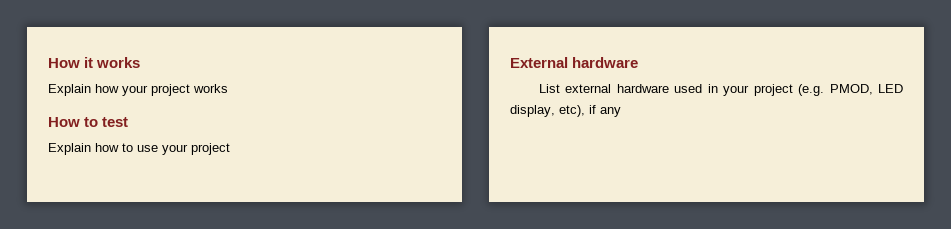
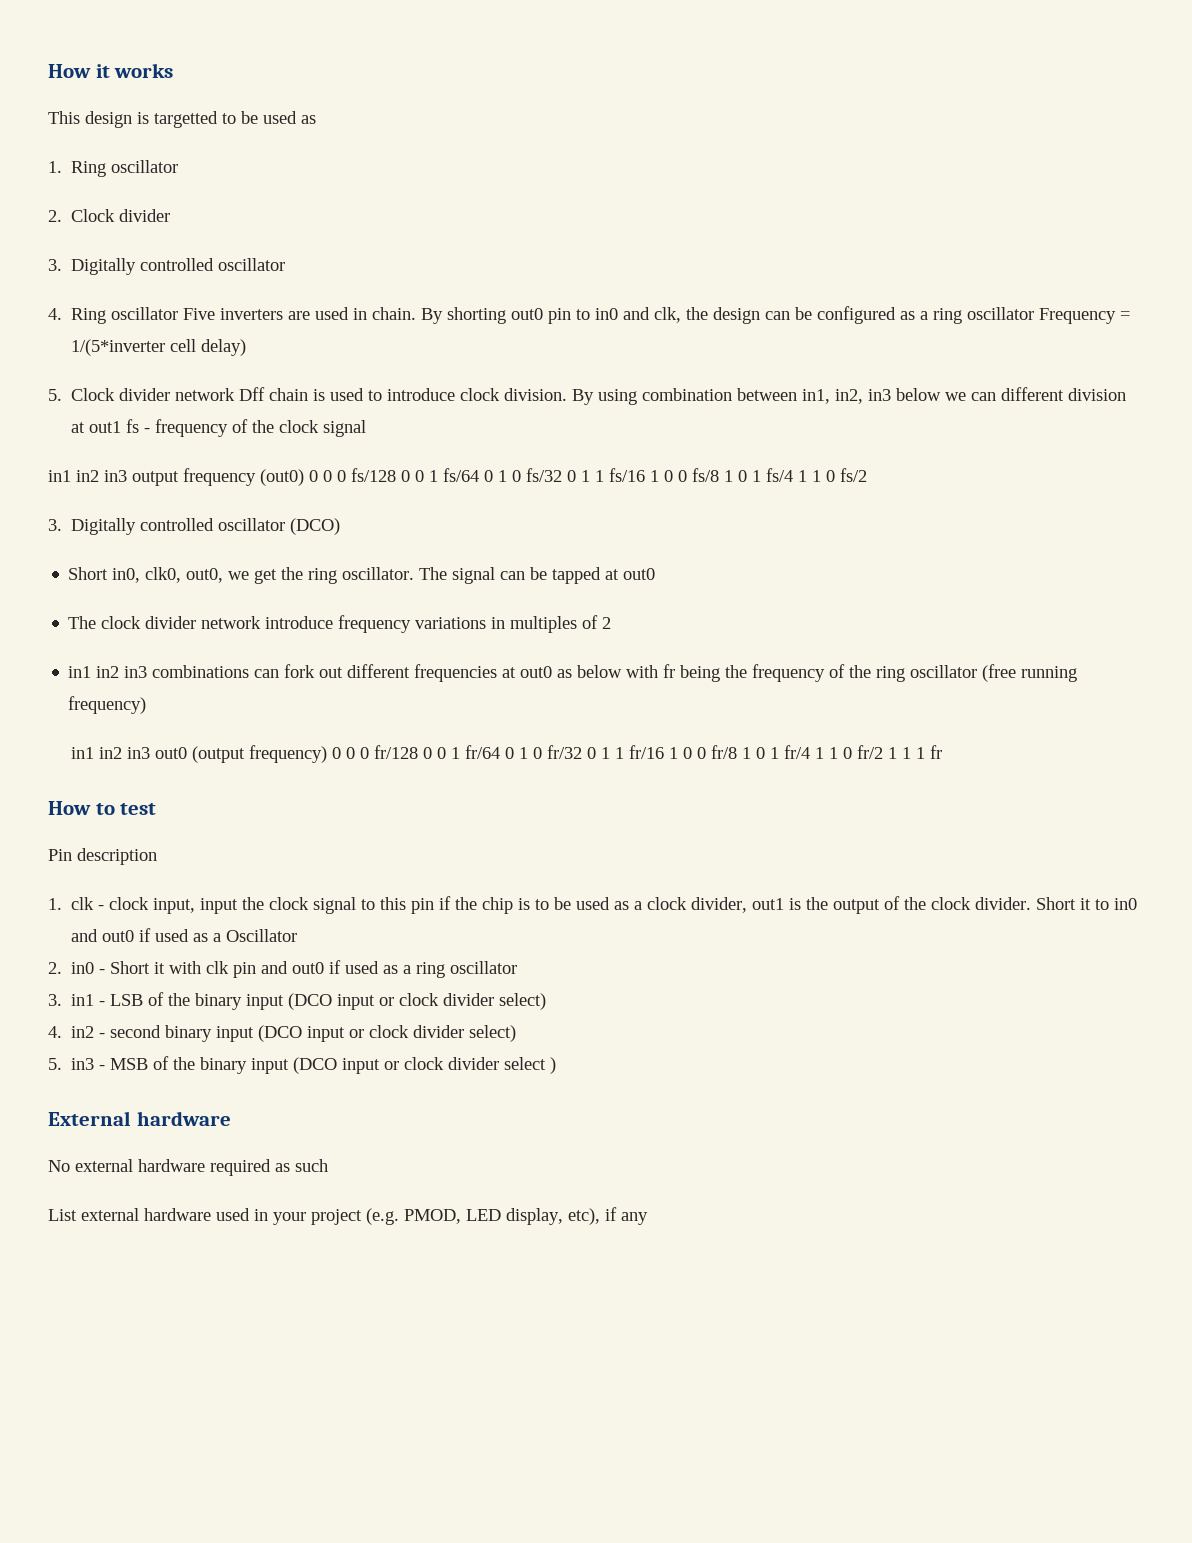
- Explain how your project works
+ This design is targetted to be used as
+ 1. Ring oscillator
+ 2. Clock divider
+ 3. Digitally controlled oscillator
+ 4. Ring oscillator Five inverters are used in chain. By shorting out0 pin to in0 and clk, the design can be configured as a ring oscillator Frequency = 1/(5*inverter cell delay)
+ 5. Clock divider network Dff chain is used to introduce clock division. By using combination between in1, in2, in3 below we can different division at out1 fs - frequency of the clock signal
+ in1 in2 in3 output frequency (out0) 0 0 0 fs/128 0 0 1 fs/64 0 1 0 fs/32 0 1 1 fs/16 1 0 0 fs/8 1 0 1 fs/4 1 1 0 fs/2
+ 3. Digitally controlled oscillator (DCO)
+ Short in0, clk0, out0, we get the ring oscillator. The signal can be tapped at out0
+ The clock divider network introduce frequency variations in multiples of 2
+ in1 in2 in3 combinations can fork out different frequencies at out0 as below with fr being the frequency of the ring oscillator (free running frequency)
+ in1 in2 in3 out0 (output frequency) 0 0 0 fr/128 0 0 1 fr/64 0 1 0 fr/32 0 1 1 fr/16 1 0 0 fr/8 1 0 1 fr/4 1 1 0 fr/2 1 1 1 fr
  How to test
- Explain how to use your project
+ Pin description
+ 1. clk - clock input, input the clock signal to this pin if the chip is to be used as a clock divider, out1 is the output of the clock divider. Short it to in0 and out0 if used as a Oscillator
+ 2. in0 - Short it with clk pin and out0 if used as a ring oscillator
+ 3. in1 - LSB of the binary input (DCO input or clock divider select)
+ 4. in2 - second binary input (DCO input or clock divider select)
+ 5. in3 - MSB of the binary input (DCO input or clock divider select )
  External hardware
+ No external hardware required as such

